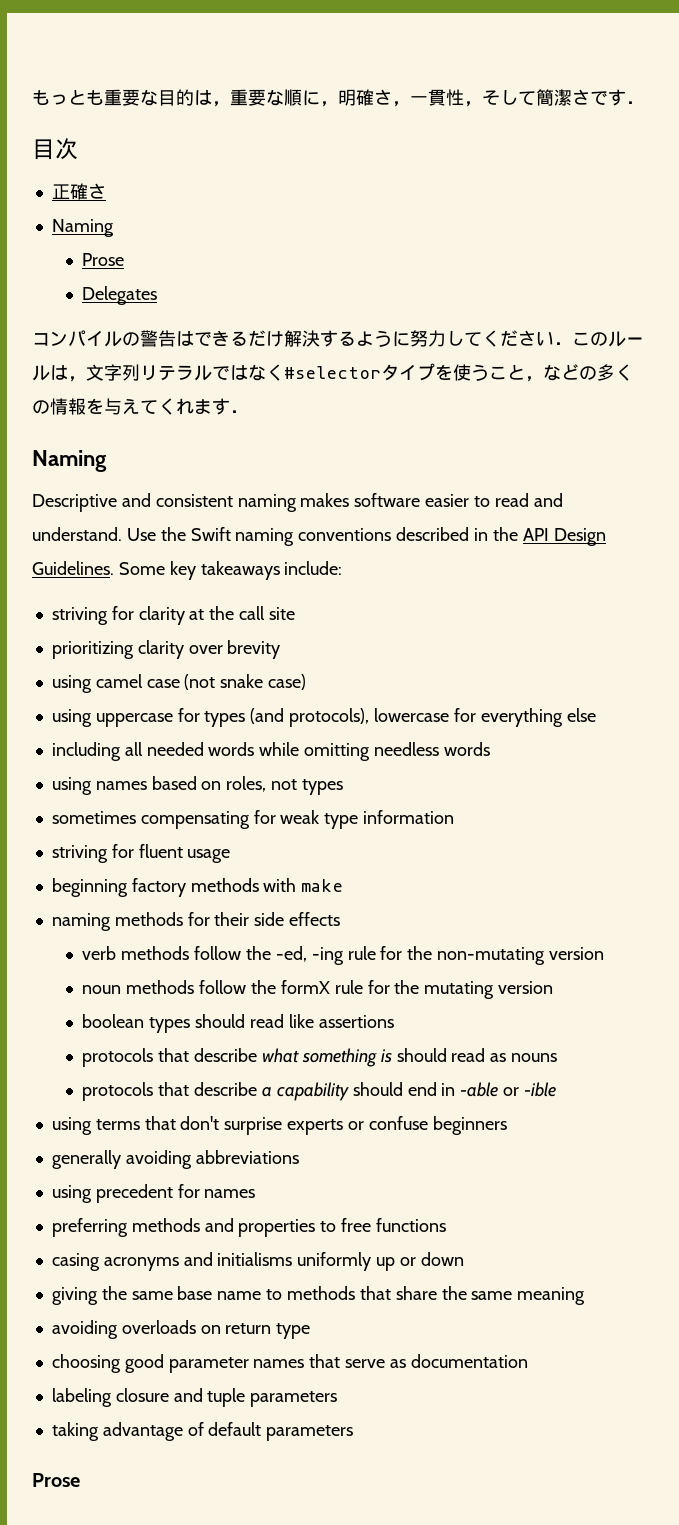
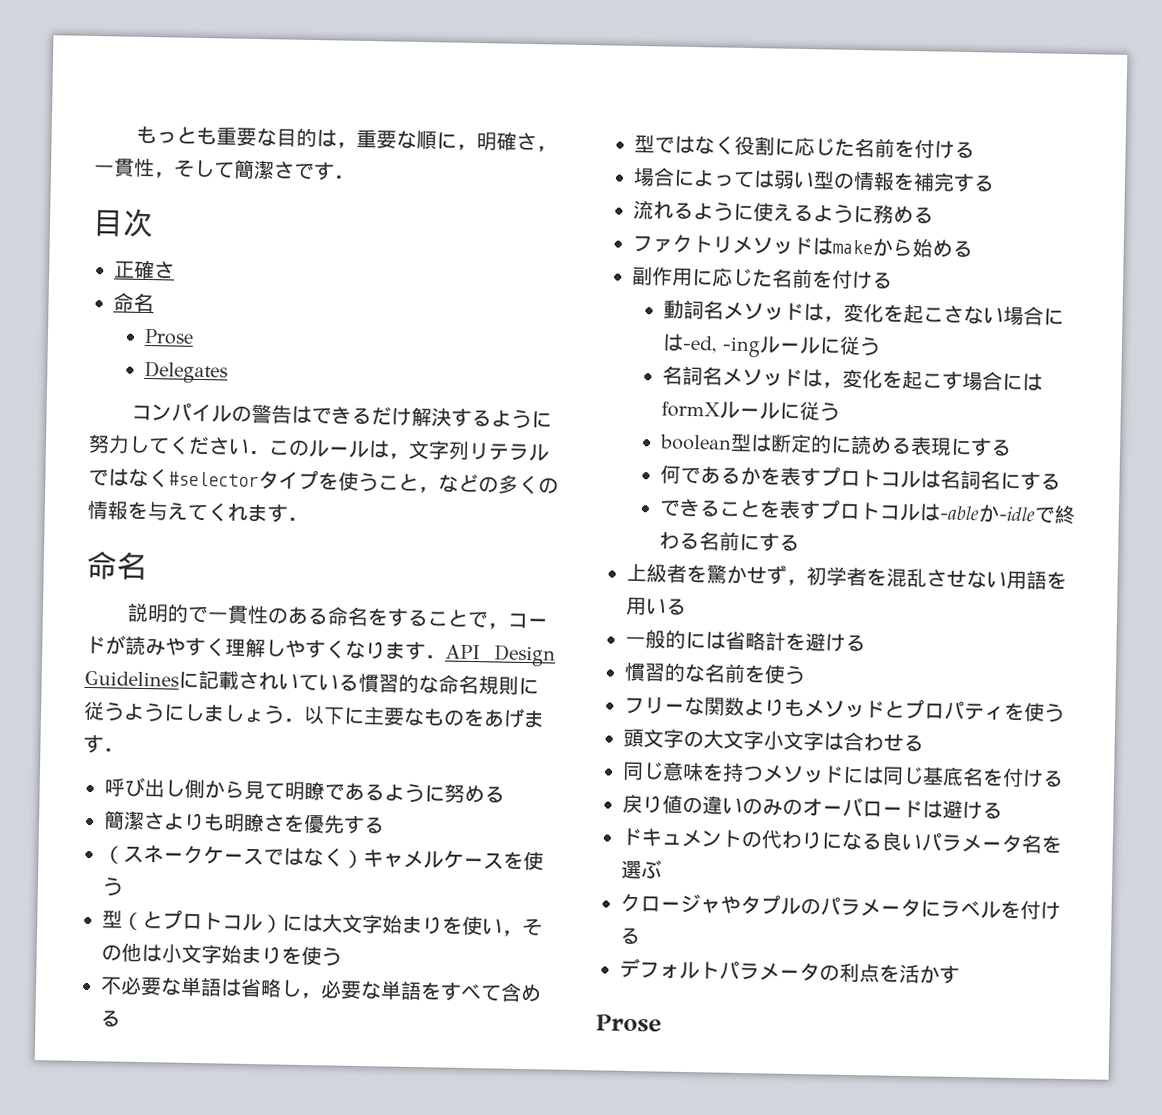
  正確さ
- Naming
+ 命名
  コンパイルの警告はできるだけ解決するように努力してください．このルールは，文字列リテラルではなく#selectorタイプを使うこと，などの多くの情報を与えてくれます．
- Naming
- Descriptive and consistent naming makes software easier to read and understand. Use the Swift naming conventions described in the API Design Guidelines. Some key takeaways include:
- striving for clarity at the call site
- prioritizing clarity over brevity
- using camel case (not snake case)
- using uppercase for types (and protocols), lowercase for everything else
- including all needed words while omitting needless words
- using names based on roles, not types
- sometimes compensating for weak type information
- striving for fluent usage
- beginning factory methods with make
- naming methods for their side effects
- verb methods follow the -ed, -ing rule for the non-mutating version
- noun methods follow the formX rule for the mutating version
- boolean types should read like assertions
- protocols that describe what something is should read as nouns
- protocols that describe a capability should end in -able or -ible
- using terms that don't surprise experts or confuse beginners
- generally avoiding abbreviations
- using precedent for names
- preferring methods and properties to free functions
- casing acronyms and initialisms uniformly up or down
- giving the same base name to methods that share the same meaning
- avoiding overloads on return type
- choosing good parameter names that serve as documentation
- labeling closure and tuple parameters
- taking advantage of default parameters
+ 命名
+ 説明的で一貫性のある命名をすることで，コードが読みやすく理解しやすくなります．API Design Guidelinesに記載されいている慣習的な命名規則に従うようにしましょう．以下に主要なものをあげます．
+ 呼び出し側から見て明瞭であるように努める
+ 簡潔さよりも明瞭さを優先する
+ （スネークケースではなく）キャメルケースを使う
+ 型（とプロトコル）には大文字始まりを使い，その他は小文字始まりを使う
+ 不必要な単語は省略し，必要な単語をすべて含める
+ 型ではなく役割に応じた名前を付ける
+ 場合によっては弱い型の情報を補完する
+ 流れるように使えるように務める
+ ファクトリメソッドはmakeから始める
+ 副作用に応じた名前を付ける
+ 動詞名メソッドは，変化を起こさない場合には-ed, -ingルールに従う
+ 名詞名メソッドは，変化を起こす場合にはformXルールに従う
+ boolean型は断定的に読める表現にする
+ 何であるかを表すプロトコルは名詞名にする
+ できることを表すプロトコルは-ableか-idleで終わる名前にする
+ 上級者を驚かせず，初学者を混乱させない用語を用いる
+ 一般的には省略計を避ける
+ 慣習的な名前を使う
+ フリーな関数よりもメソッドとプロパティを使う
+ 頭文字の大文字小文字は合わせる
+ 同じ意味を持つメソッドには同じ基底名を付ける
+ 戻り値の違いのみのオーバロードは避ける
+ ドキュメントの代わりになる良いパラメータ名を選ぶ
+ クロージャやタプルのパラメータにラベルを付ける
+ デフォルトパラメータの利点を活かす

